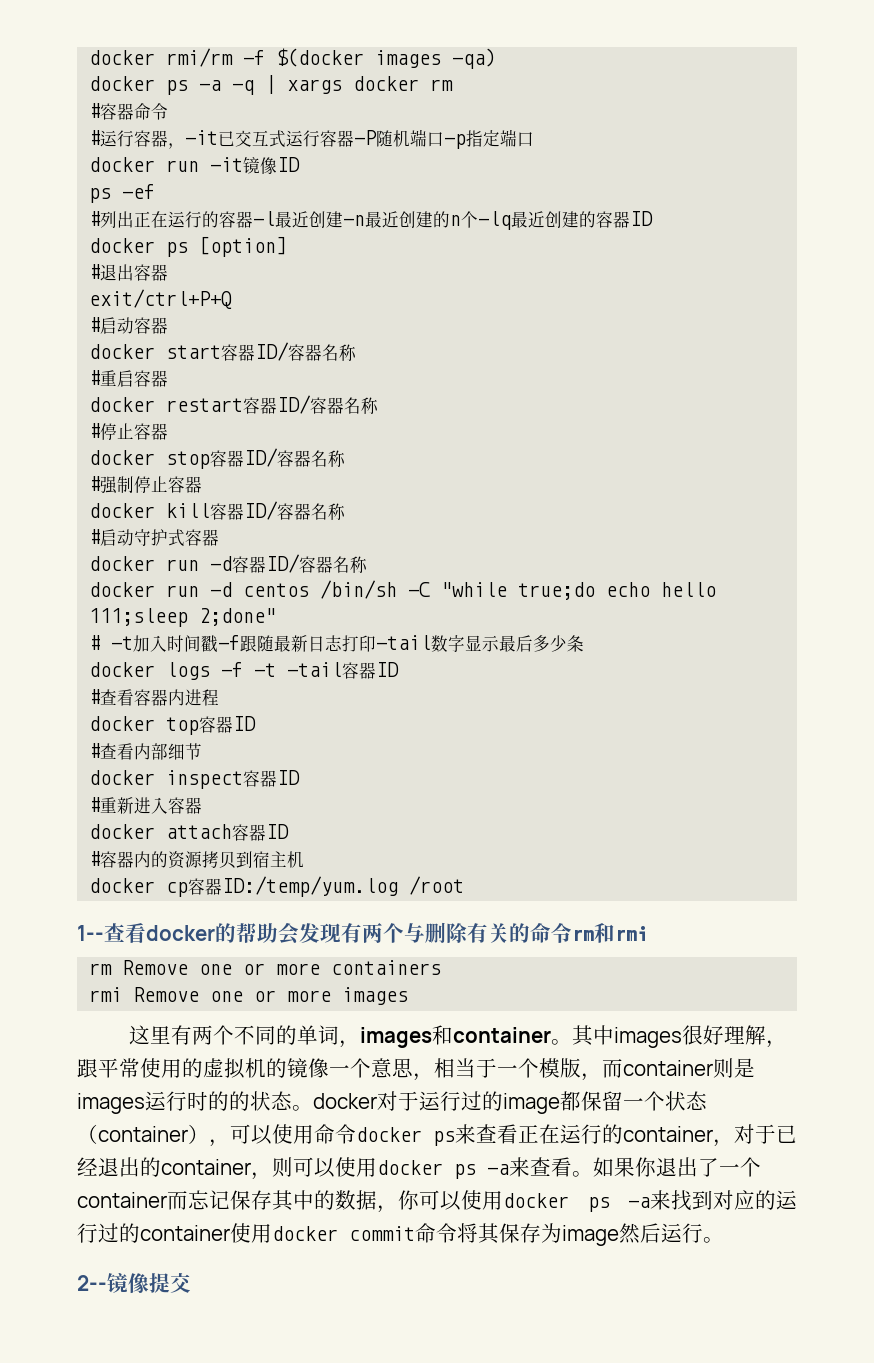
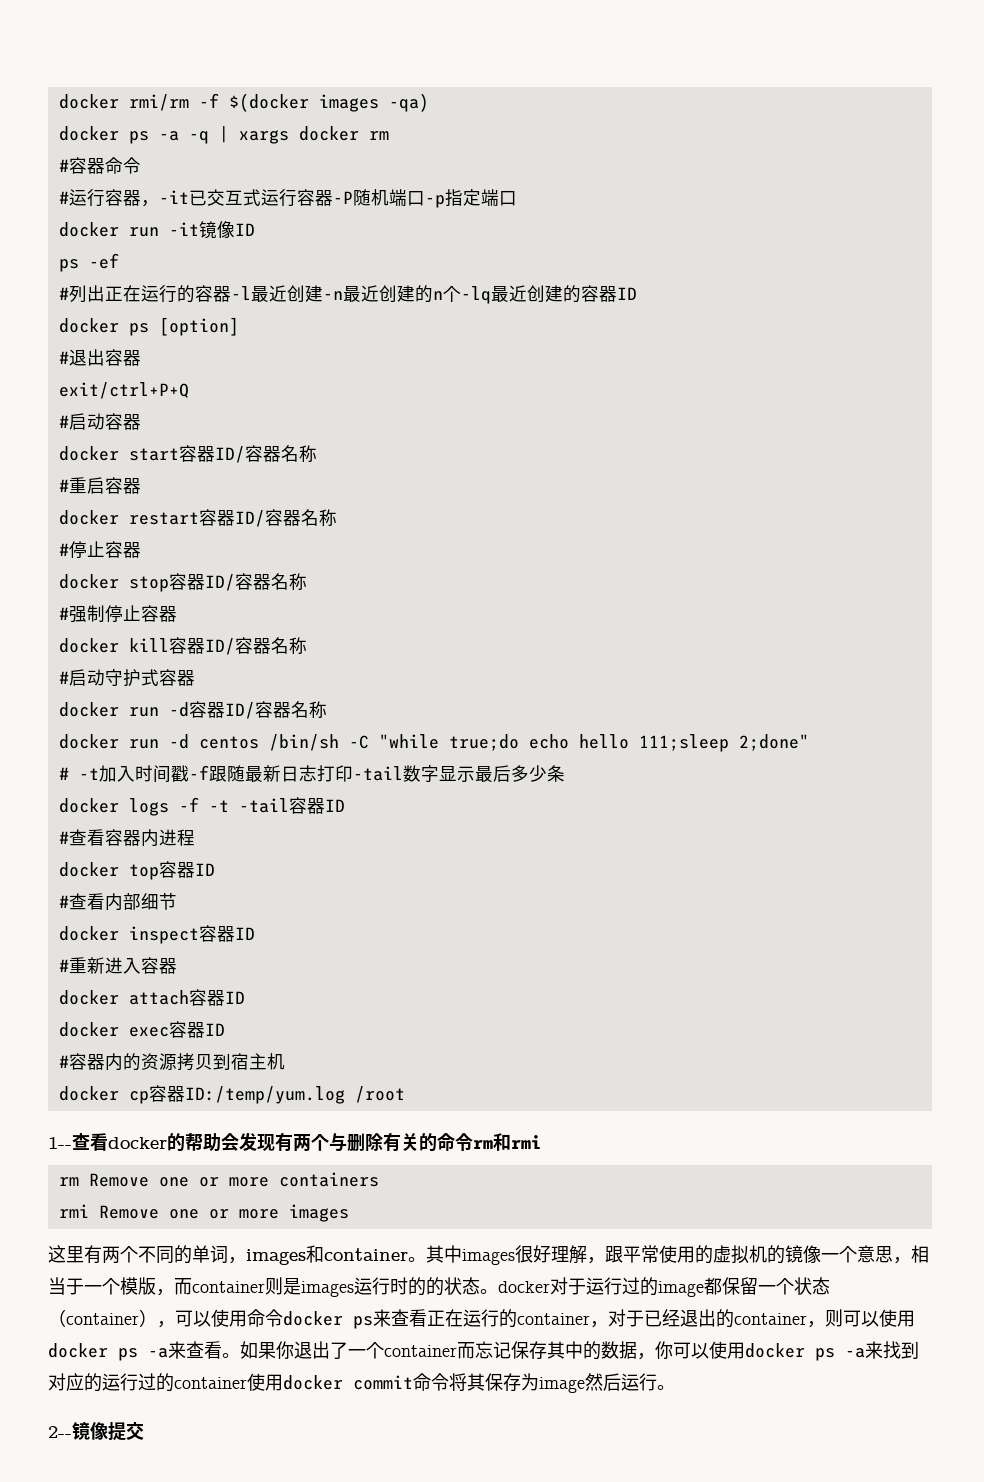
+ docker exec容器ID

